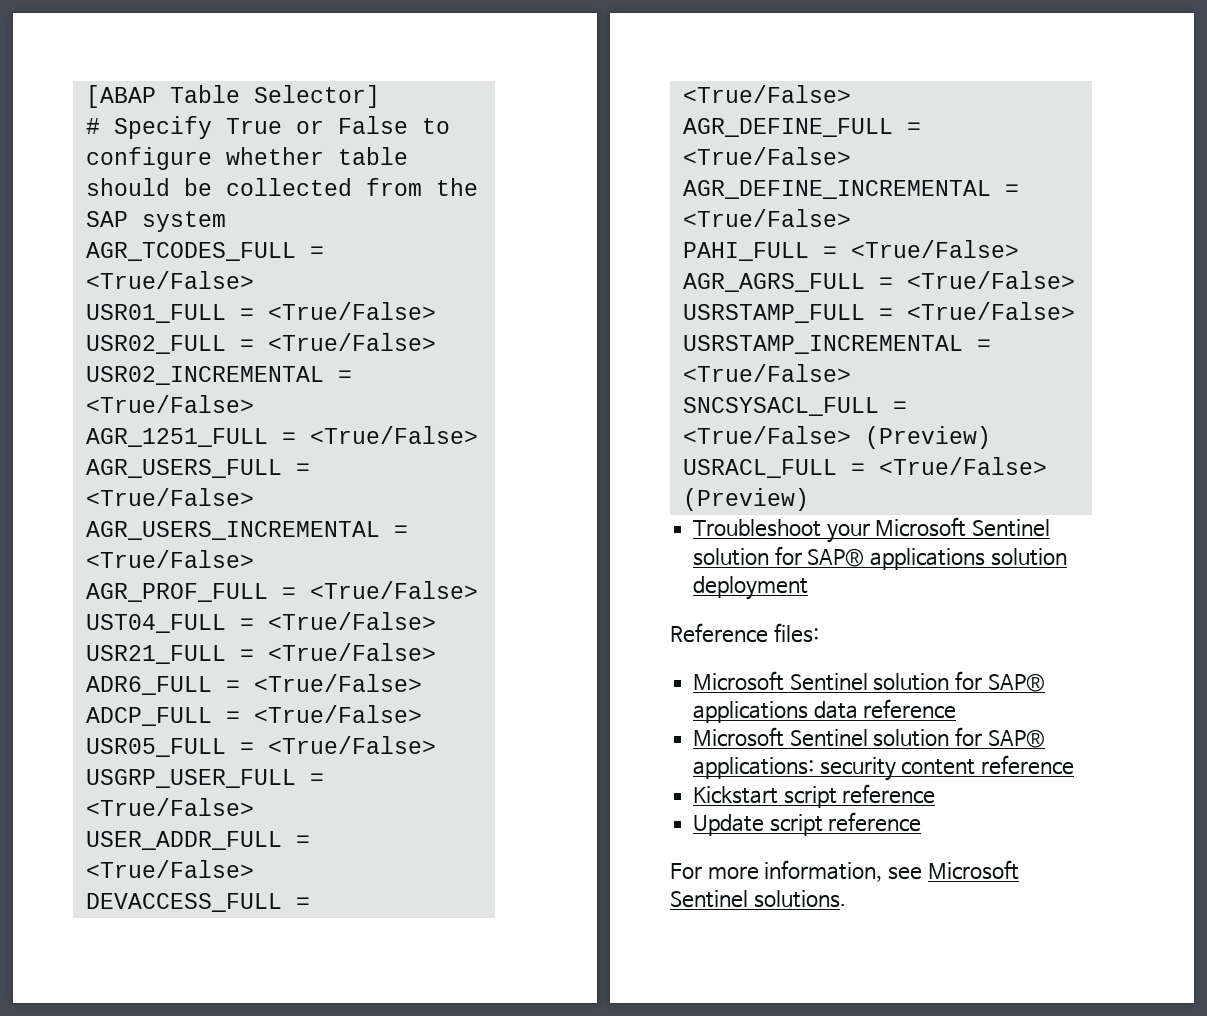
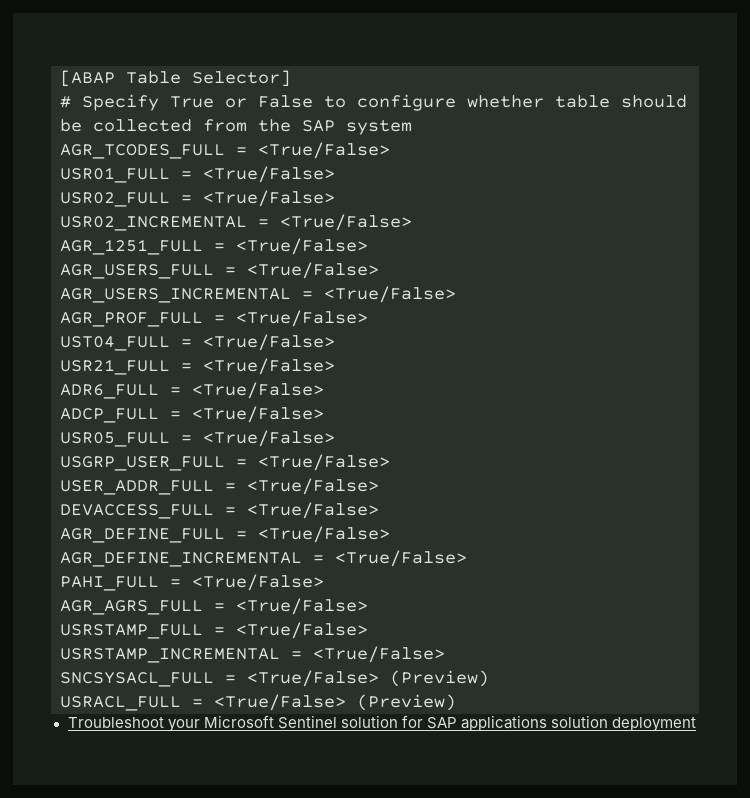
- Troubleshoot your Microsoft Sentinel solution for SAP® applications solution deployment
+ Troubleshoot your Microsoft Sentinel solution for SAP applications solution deployment
- Reference files:
- Microsoft Sentinel solution for SAP® applications data reference
- Microsoft Sentinel solution for SAP® applications: security content reference
- Kickstart script reference
- Update script reference
- For more information, see Microsoft Sentinel solutions.

